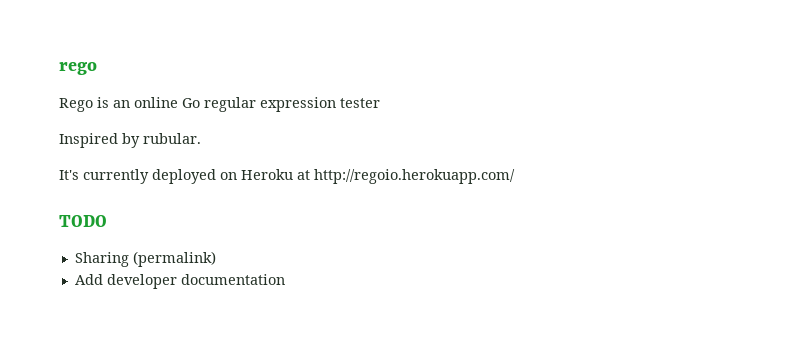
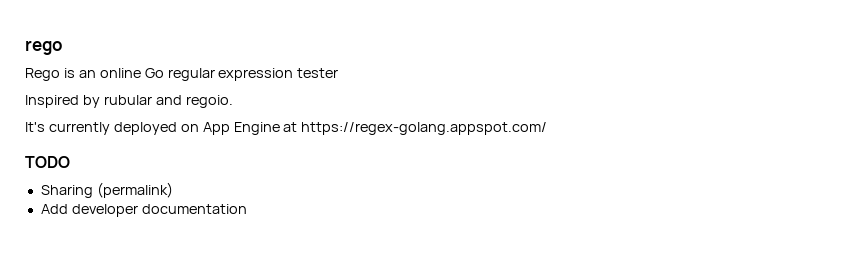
- Inspired by rubular.
+ Inspired by rubular and regoio.
- It's currently deployed on Heroku at http://regoio.herokuapp.com/
+ It's currently deployed on App Engine at https://regex-golang.appspot.com/

